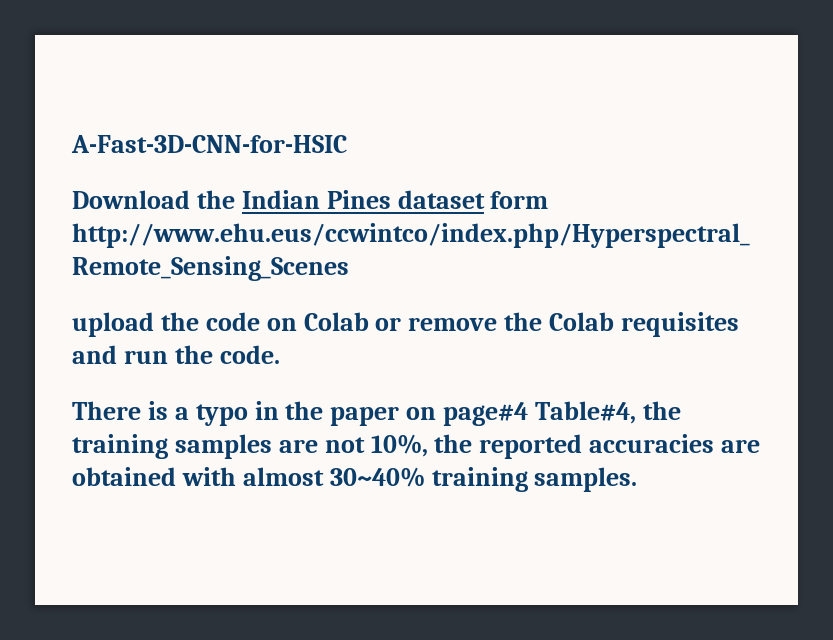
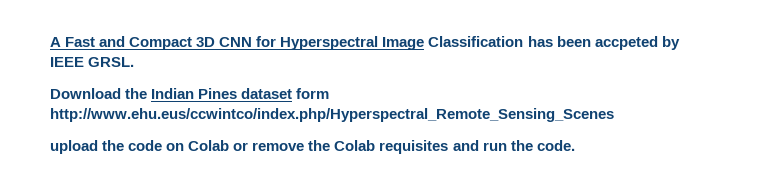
- A-Fast-3D-CNN-for-HSIC
+ A Fast and Compact 3D CNN for Hyperspectral Image Classification has been accpeted by IEEE GRSL.
- There is a typo in the paper on page#4 Table#4, the training samples are not 10%, the reported accuracies are obtained with almost 30~40% training samples.

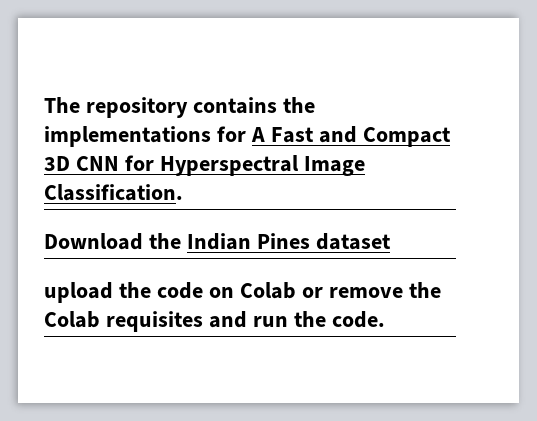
- A Fast and Compact 3D CNN for Hyperspectral Image Classification has been accpeted by IEEE GRSL.
+ The repository contains the implementations for A Fast and Compact 3D CNN for Hyperspectral Image Classification.
- Download the Indian Pines dataset form http://www.ehu.eus/ccwintco/index.php/Hyperspectral_Remote_Sensing_Scenes
+ Download the Indian Pines dataset

